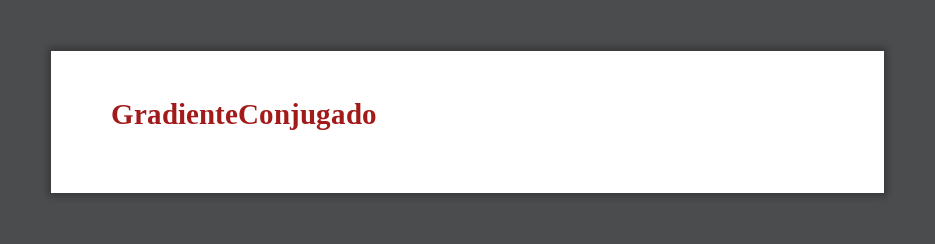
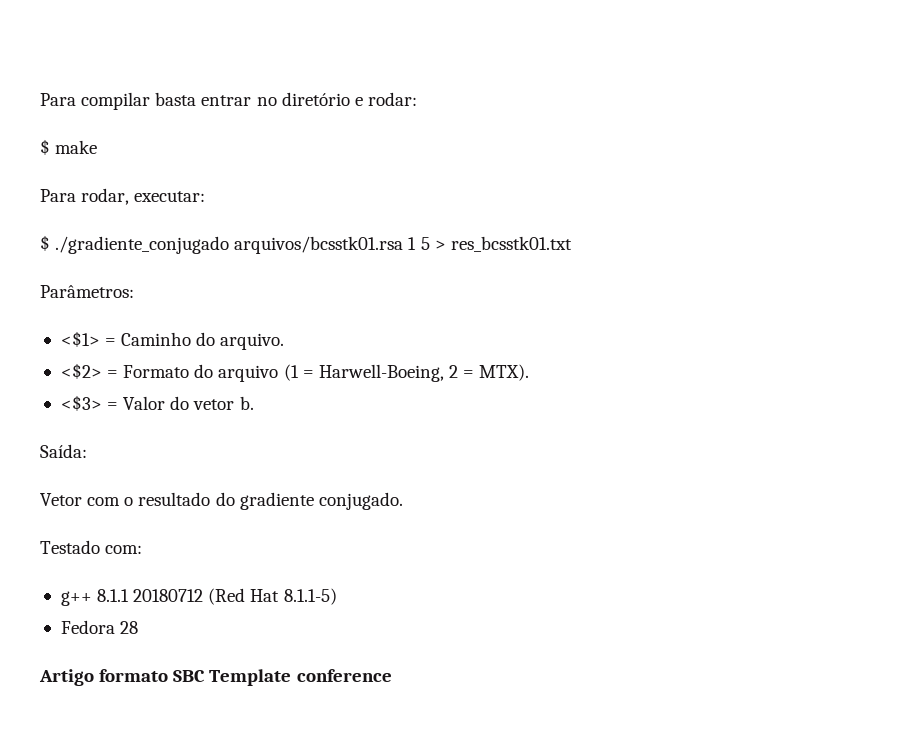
- GradienteConjugado
+ Para compilar basta entrar no diretório e rodar:
+ $ make
+ Para rodar, executar:
+ $ ./gradiente_conjugado arquivos/bcsstk01.rsa 1 5 > res_bcsstk01.txt
+ Parâmetros:
+ <$1> = Caminho do arquivo.
+ <$2> = Formato do arquivo (1 = Harwell-Boeing, 2 = MTX).
+ <$3> = Valor do vetor b.
+ Saída:
+ Vetor com o resultado do gradiente conjugado.
+ Testado com:
+ g++ 8.1.1 20180712 (Red Hat 8.1.1-5)
+ Fedora 28
+ Artigo formato SBC Template conference

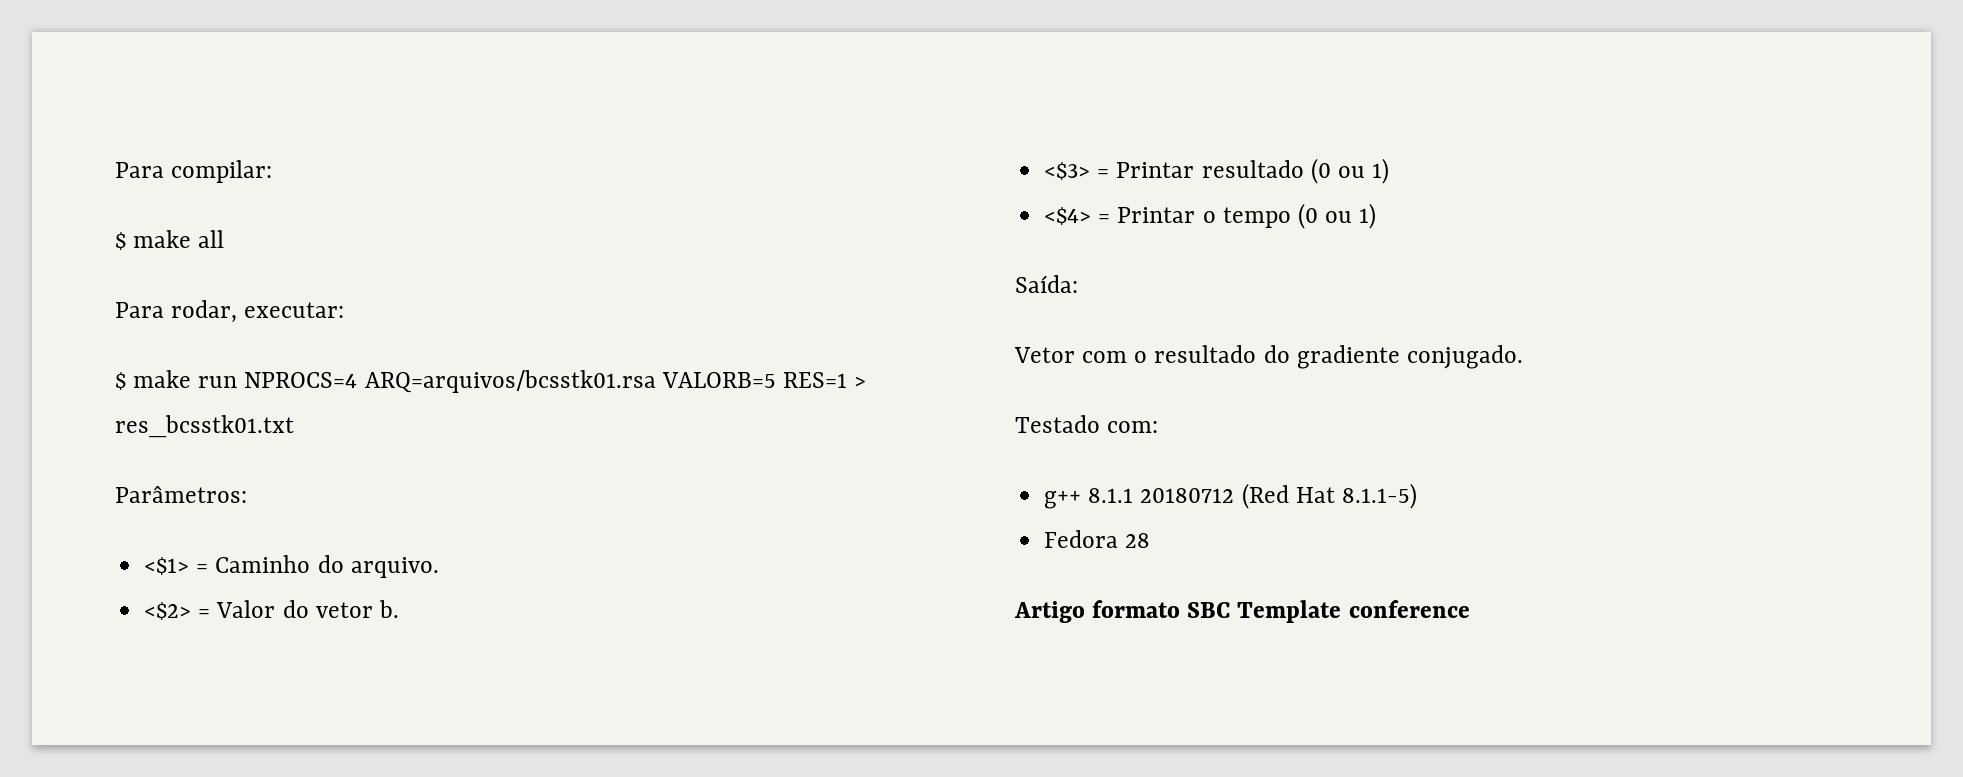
- Para compilar basta entrar no diretório e rodar:
- $ make
+ Para compilar:
+ $ make all
- $ ./gradiente_conjugado arquivos/bcsstk01.rsa 1 5 > res_bcsstk01.txt
+ $ make run NPROCS=4 ARQ=arquivos/bcsstk01.rsa VALORB=5 RES=1 > res_bcsstk01.txt
- <$2> = Formato do arquivo (1 = Harwell-Boeing, 2 = MTX).
- <$3> = Valor do vetor b.
+ <$2> = Valor do vetor b.
+ <$3> = Printar resultado (0 ou 1)
+ <$4> = Printar o tempo (0 ou 1)

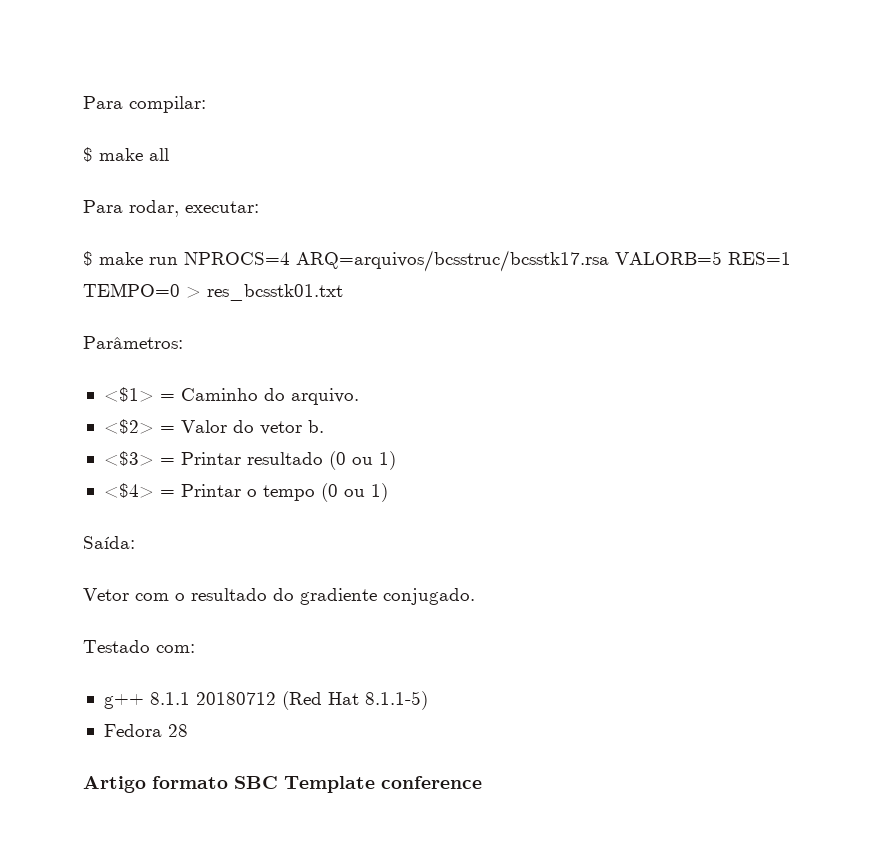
- $ make run NPROCS=4 ARQ=arquivos/bcsstk01.rsa VALORB=5 RES=1 > res_bcsstk01.txt
+ $ make run NPROCS=4 ARQ=arquivos/bcsstruc/bcsstk17.rsa VALORB=5 RES=1 TEMPO=0 > res_bcsstk01.txt

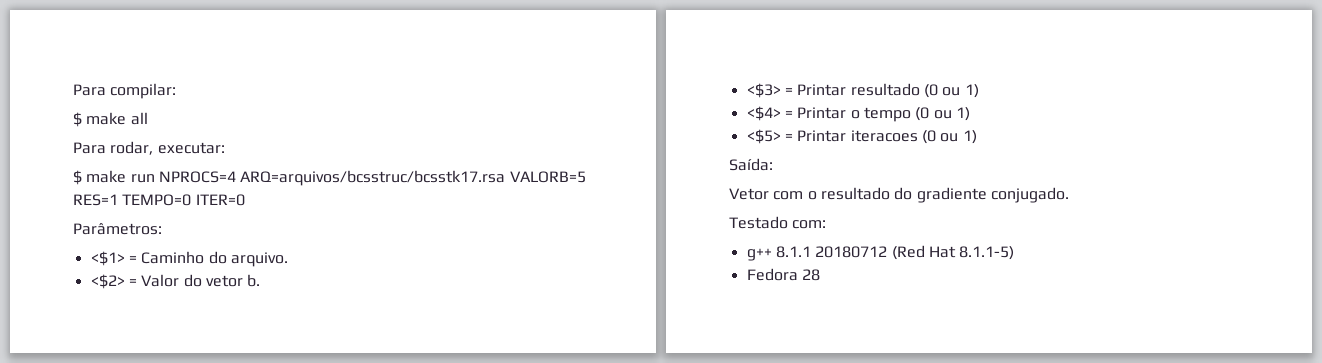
- $ make run NPROCS=4 ARQ=arquivos/bcsstruc/bcsstk17.rsa VALORB=5 RES=1 TEMPO=0 > res_bcsstk01.txt
+ $ make run NPROCS=4 ARQ=arquivos/bcsstruc/bcsstk17.rsa VALORB=5 RES=1 TEMPO=0 ITER=0
+ <$5> = Printar iteracoes (0 ou 1)
- Artigo formato SBC Template conference

